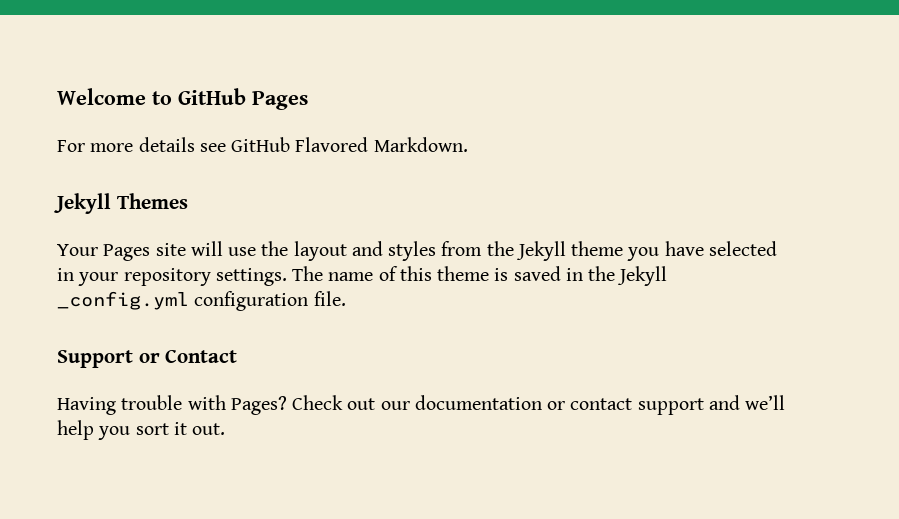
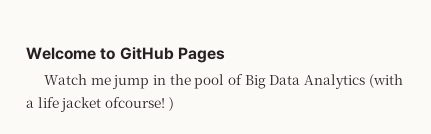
- For more details see GitHub Flavored Markdown.
- Jekyll Themes
- Your Pages site will use the layout and styles from the Jekyll theme you have selected in your repository settings. The name of this theme is saved in the Jekyll _config.yml configuration file.
- Support or Contact
- Having trouble with Pages? Check out our documentation or contact support and we’ll help you sort it out.
+ Watch me jump in the pool of Big Data Analytics (with a life jacket ofcourse! )

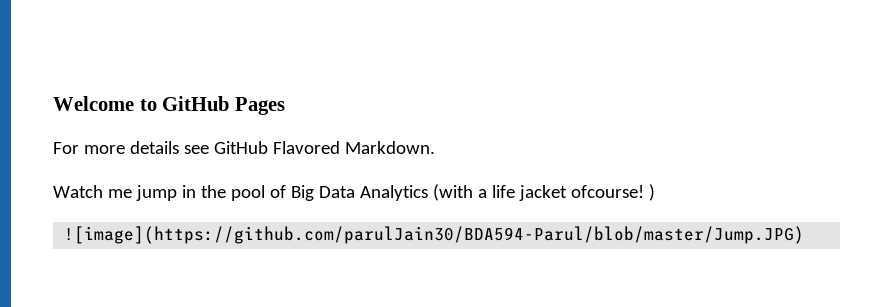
+ For more details see GitHub Flavored Markdown.
+ ![image](https://github.com/parulJain30/BDA594-Parul/blob/master/Jump.JPG)

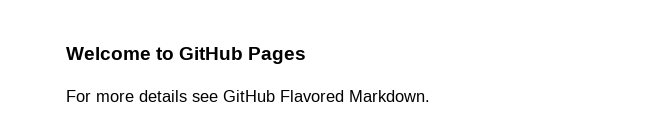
- Watch me jump in the pool of Big Data Analytics (with a life jacket ofcourse! )
- ![image](https://github.com/parulJain30/BDA594-Parul/blob/master/Jump.JPG)

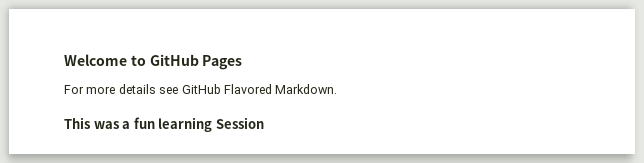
+ This was a fun learning Session

